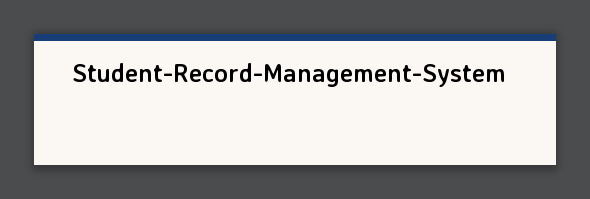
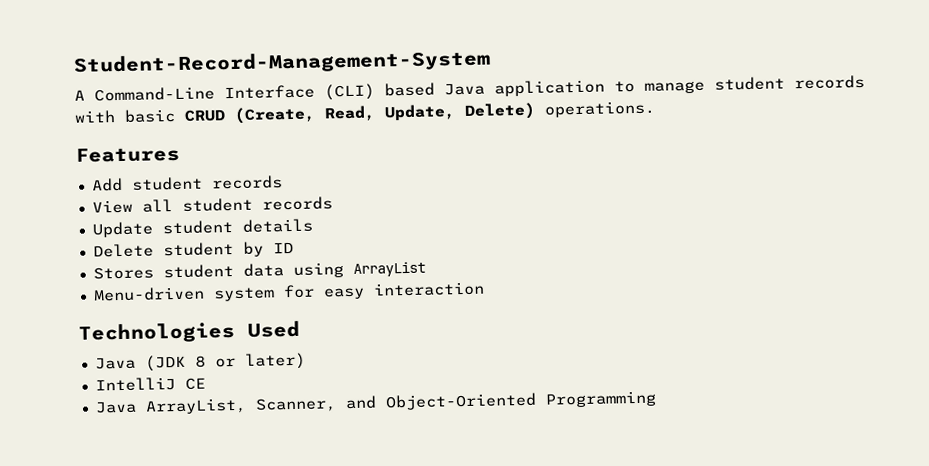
+ A Command-Line Interface (CLI) based Java application to manage student records with basic CRUD (Create, Read, Update, Delete) operations.
+ Features
+ Add student records
+ View all student records
+ Update student details
+ Delete student by ID
+ Stores student data using ArrayList
+ Menu-driven system for easy interaction
+ Technologies Used
+ Java (JDK 8 or later)
+ IntelliJ CE
+ Java ArrayList, Scanner, and Object-Oriented Programming

